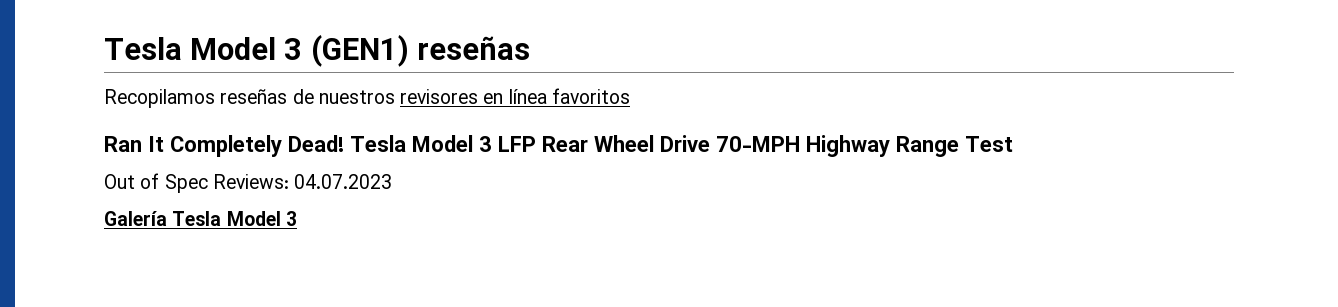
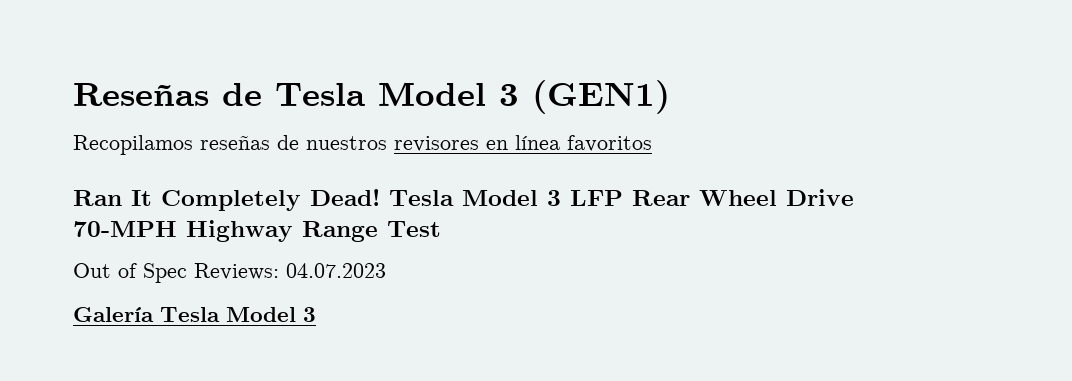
- Tesla Model 3 (GEN1) reseñas
+ Reseñas de Tesla Model 3 (GEN1)

